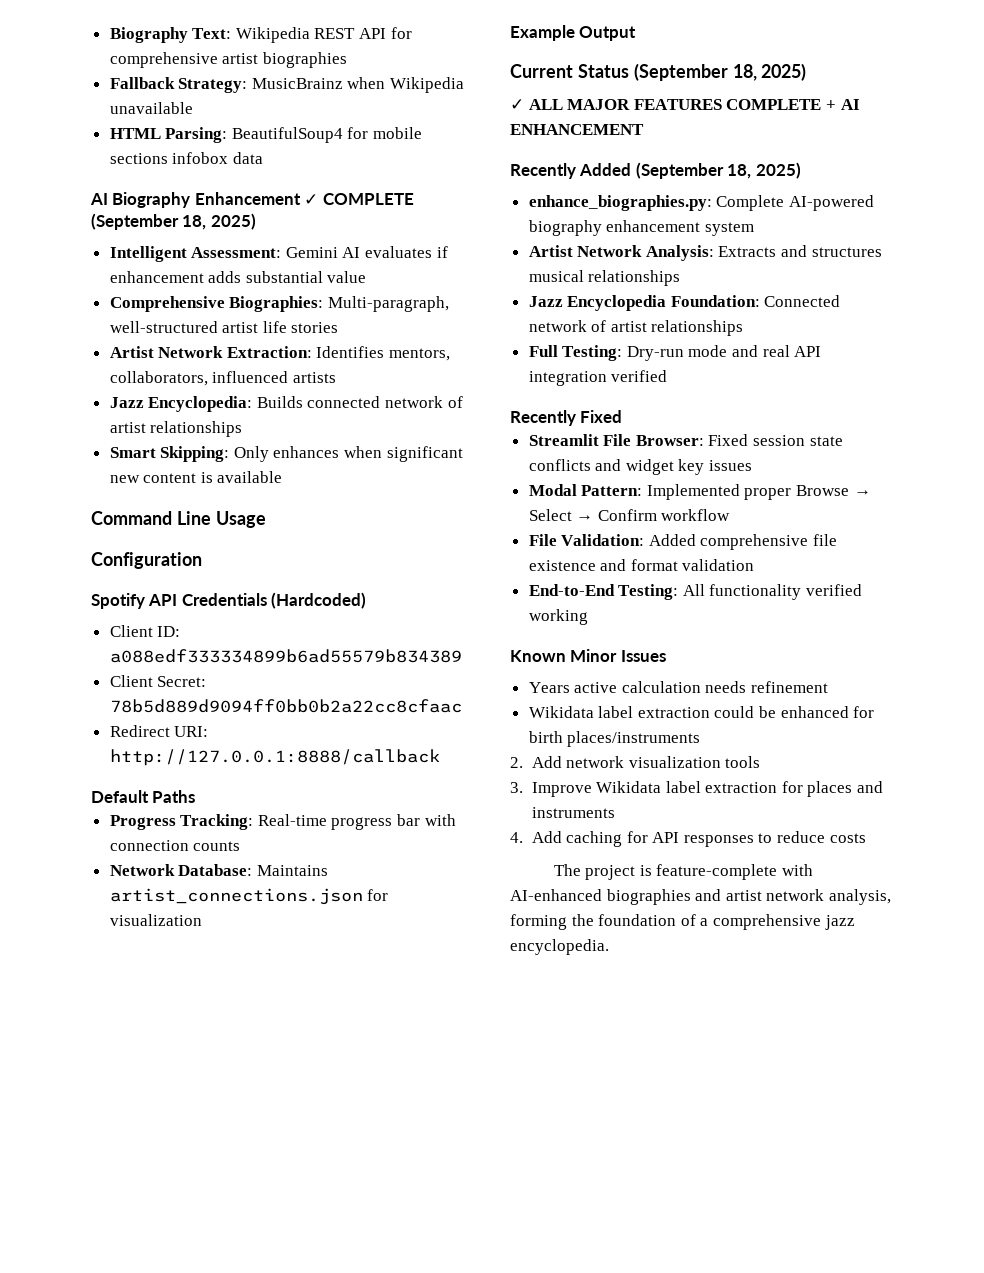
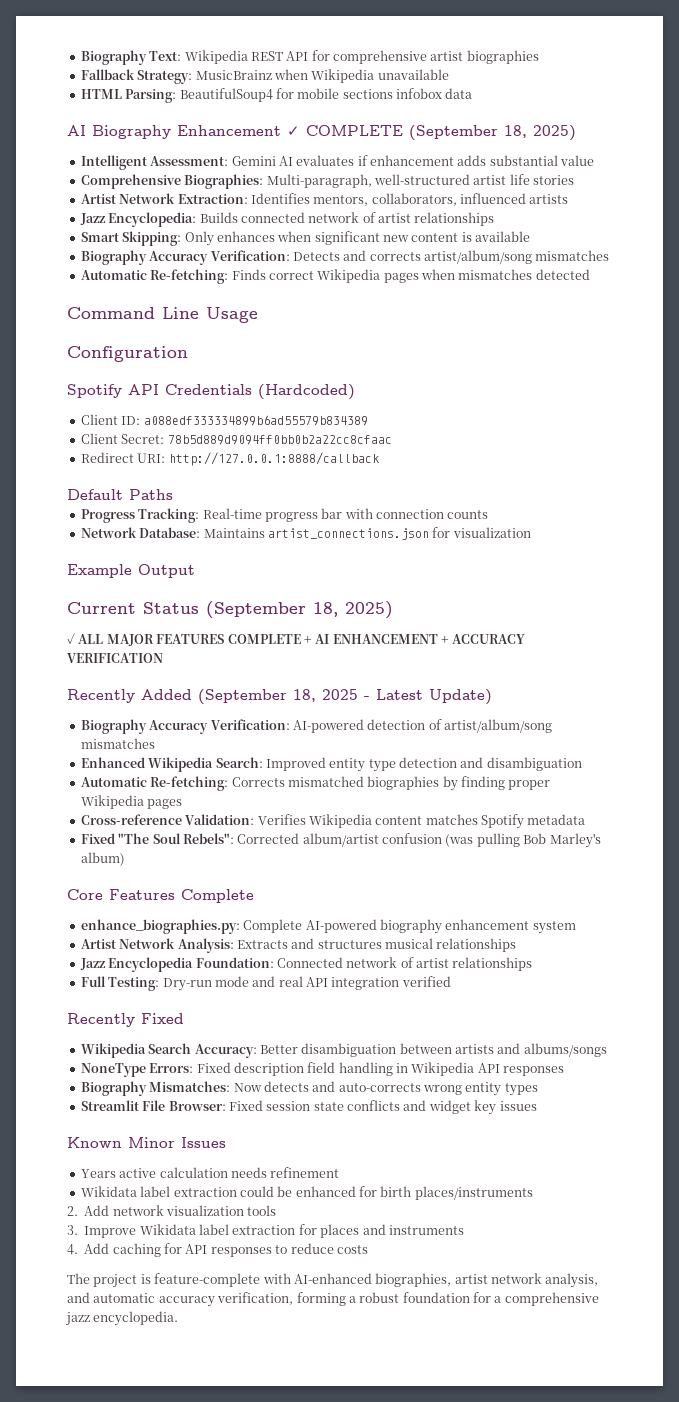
+ Biography Accuracy Verification: Detects and corrects artist/album/song mismatches
+ Automatic Re-fetching: Finds correct Wikipedia pages when mismatches detected
- ✓ ALL MAJOR FEATURES COMPLETE + AI ENHANCEMENT
+ ✓ ALL MAJOR FEATURES COMPLETE + AI ENHANCEMENT + ACCURACY VERIFICATION
- Recently Added (September 18, 2025)
+ Recently Added (September 18, 2025 - Latest Update)
+ Biography Accuracy Verification: AI-powered detection of artist/album/song mismatches
+ Enhanced Wikipedia Search: Improved entity type detection and disambiguation
+ Automatic Re-fetching: Corrects mismatched biographies by finding proper Wikipedia pages
+ Cross-reference Validation: Verifies Wikipedia content matches Spotify metadata
+ Fixed "The Soul Rebels": Corrected album/artist confusion (was pulling Bob Marley's album)
+ Core Features Complete
+ Wikipedia Search Accuracy: Better disambiguation between artists and albums/songs
+ NoneType Errors: Fixed description field handling in Wikipedia API responses
+ Biography Mismatches: Now detects and auto-corrects wrong entity types
- Modal Pattern: Implemented proper Browse → Select → Confirm workflow
- File Validation: Added comprehensive file existence and format validation
- End-to-End Testing: All functionality verified working
- The project is feature-complete with AI-enhanced biographies and artist network analysis, forming the foundation of a comprehensive jazz encyclopedia.
+ The project is feature-complete with AI-enhanced biographies, artist network analysis, and automatic accuracy verification, forming a robust foundation for a comprehensive jazz encyclopedia.

